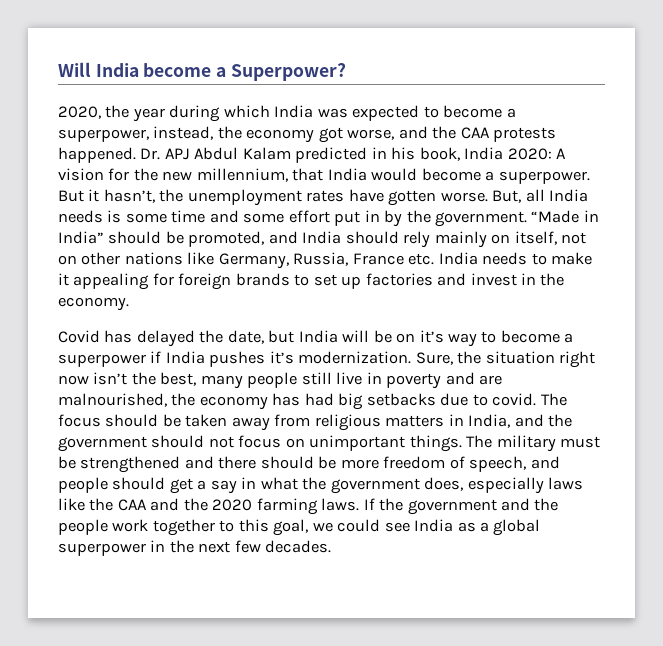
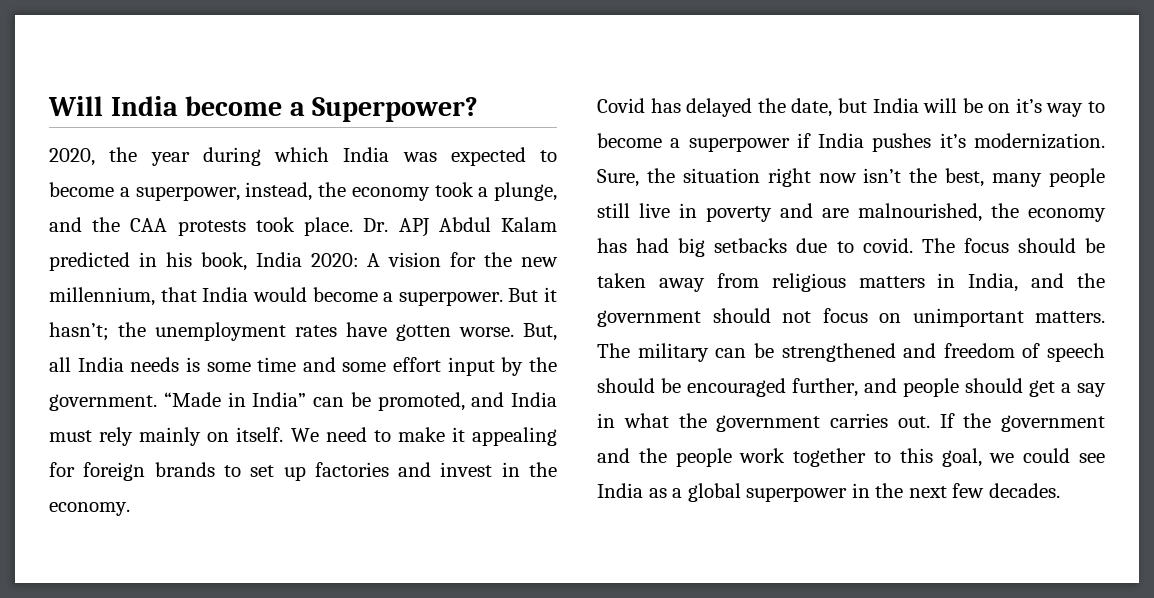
- 2020, the year during which India was expected to become a superpower, instead, the economy got worse, and the CAA protests happened.
+ 2020, the year during which India was expected to become a superpower, instead, the economy took a plunge, and the CAA protests took place.
- But it hasn’t, the unemployment rates have gotten worse.
+ But it hasn’t; the unemployment rates have gotten worse.
- But, all India needs is some time and some effort put in by the government.
+ But, all India needs is some time and some effort input by the government.
- “Made in India” should be promoted, and India should rely mainly on itself, not on other nations like Germany, Russia, France etc. India needs to make it appealing for foreign brands to set up factories and invest in the economy.
+ “Made in India” can be promoted, and India must rely mainly on itself. We need to make it appealing for foreign brands to set up factories and invest in the economy.
- The focus should be taken away from religious matters in India, and the government should not focus on unimportant things.
+ The focus should be taken away from religious matters in India, and the government should not focus on unimportant matters.
- The military must be strengthened and there should be more freedom of speech, and people should get a say in what the government does, especially laws like the CAA and the 2020 farming laws.
+ The military can be strengthened and freedom of speech should be encouraged further, and people should get a say in what the government carries out.

